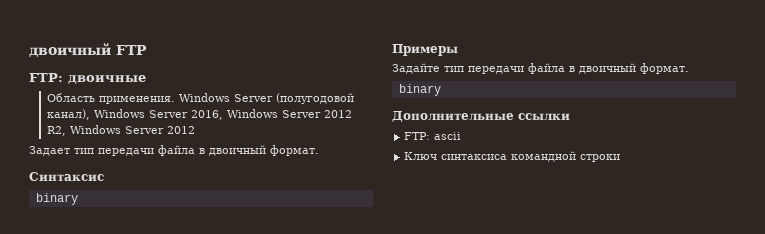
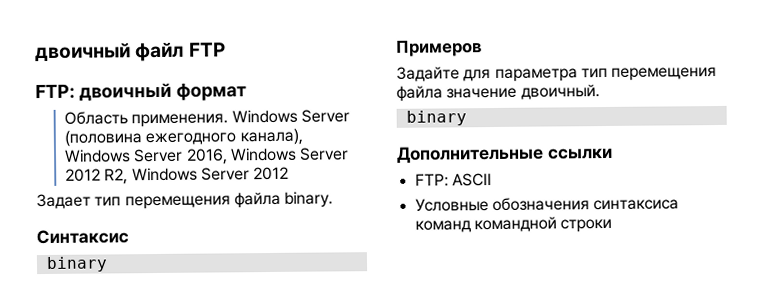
- двоичный FTP
+ двоичный файл FTP
- FTP: двоичные
+ FTP: двоичный формат
- Windows Server (полугодовой канал), Windows Server 2016, Windows Server 2012 R2, Windows Server 2012
+ Windows Server (половина ежегодного канала), Windows Server 2016, Windows Server 2012 R2, Windows Server 2012
- Задает тип передачи файла в двоичный формат.
+ Задает тип перемещения файла binary.
- Примеры
+ Примеров
- Задайте тип передачи файла в двоичный формат.
+ Задайте для параметра тип перемещения файла значение двоичный.
- FTP: ascii
- Ключ синтаксиса командной строки
+ FTP: ASCII
+ Условные обозначения синтаксиса команд командной строки

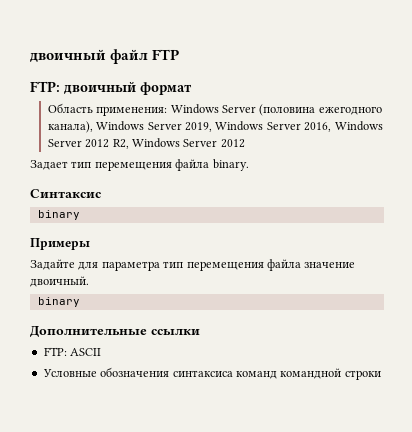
- Область применения. Windows Server (половина ежегодного канала), Windows Server 2016, Windows Server 2012 R2, Windows Server 2012
+ Область применения: Windows Server (половина ежегодного канала), Windows Server 2019, Windows Server 2016, Windows Server 2012 R2, Windows Server 2012
- Примеров
+ Примеры

